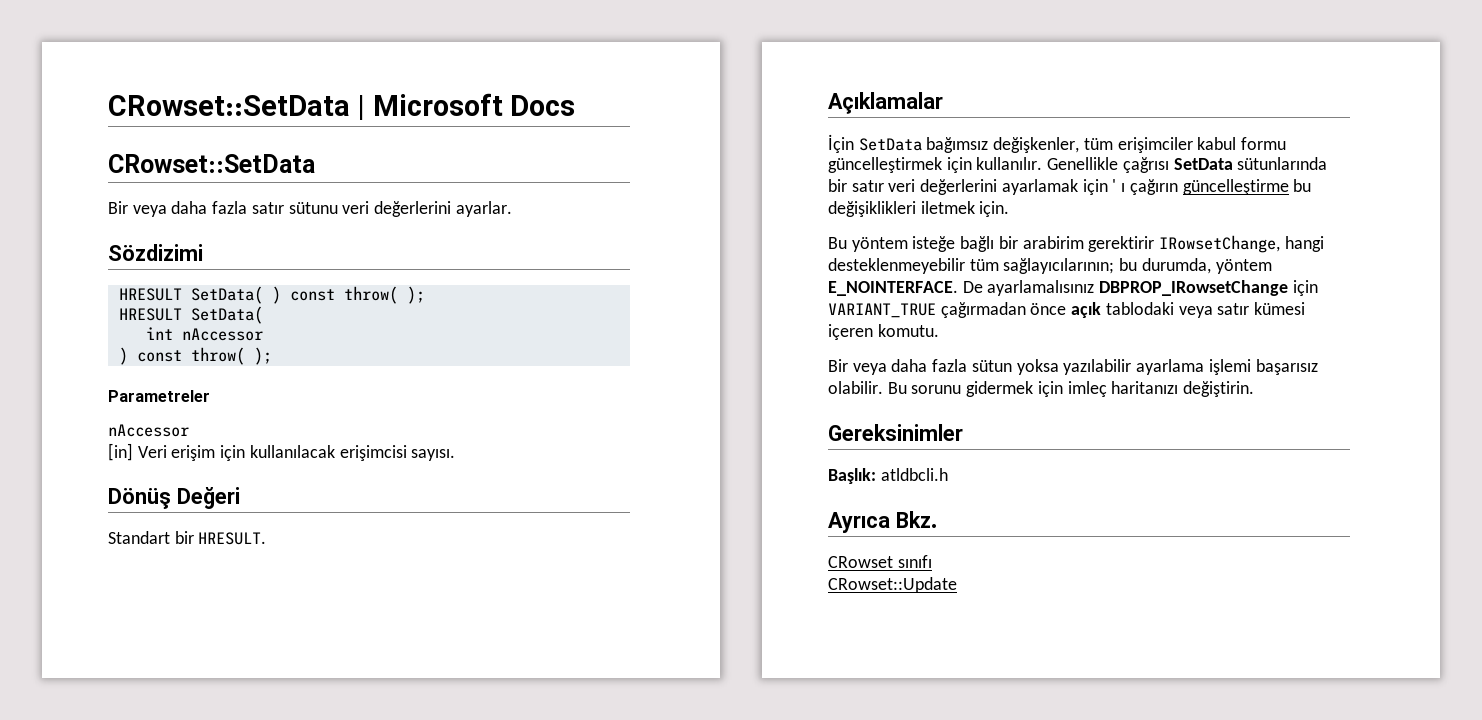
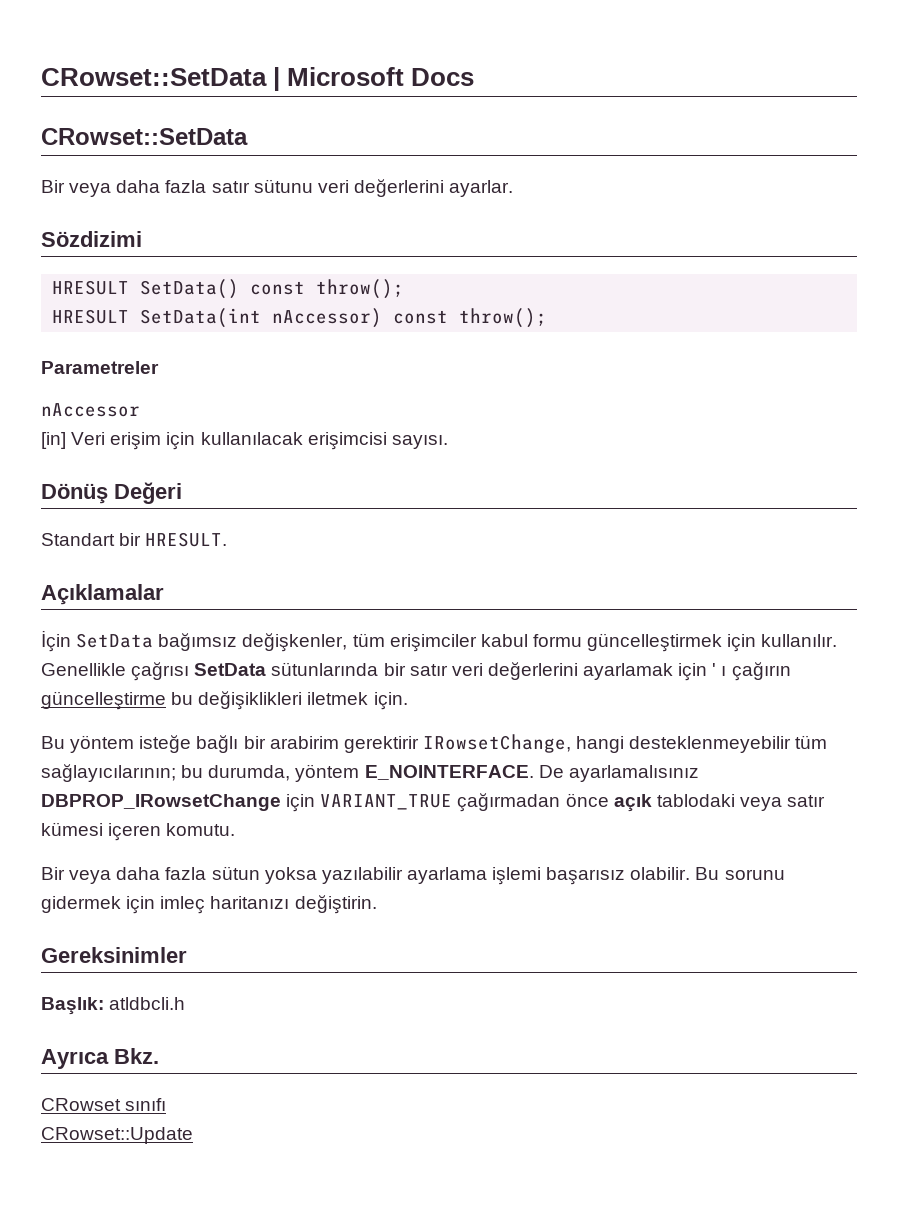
- HRESULT SetData( ) const throw( );
- HRESULT SetData(
- int nAccessor
- ) const throw( );
+ HRESULT SetData() const throw();
+ HRESULT SetData(int nAccessor) const throw();

